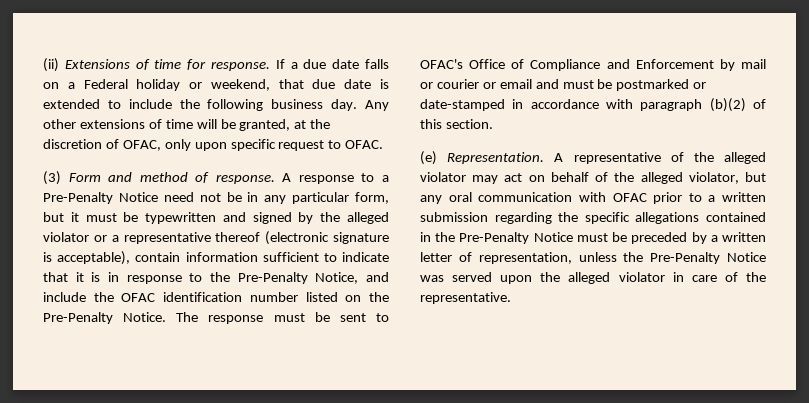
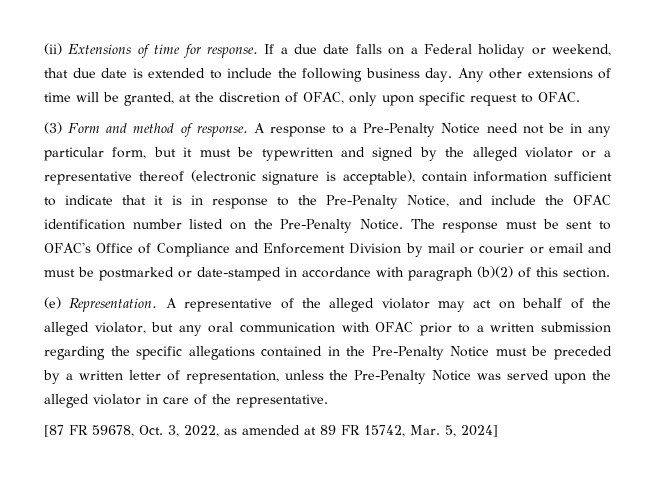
- The response must be sent to OFAC's Office of Compliance and Enforcement by mail or courier or email and must be postmarked or date-stamped in accordance with paragraph (b)(2) of this section.
+ The response must be sent to OFAC's Office of Compliance and Enforcement Division by mail or courier or email and must be postmarked or date-stamped in accordance with paragraph (b)(2) of this section.
+ [87 FR 59678, Oct. 3, 2022, as amended at 89 FR 15742, Mar. 5, 2024]

